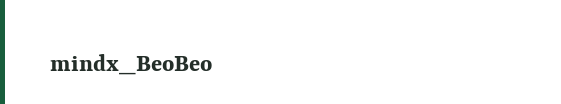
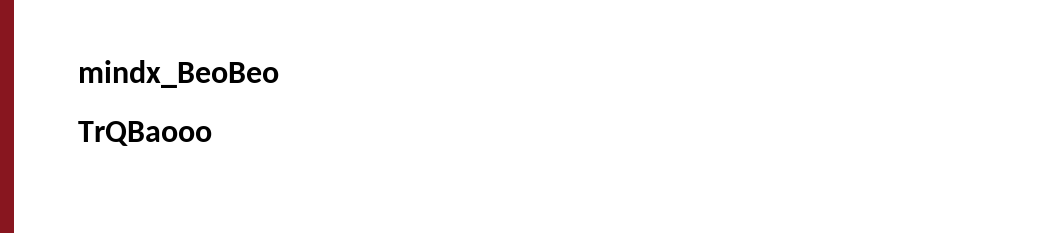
+ TrQBaooo

